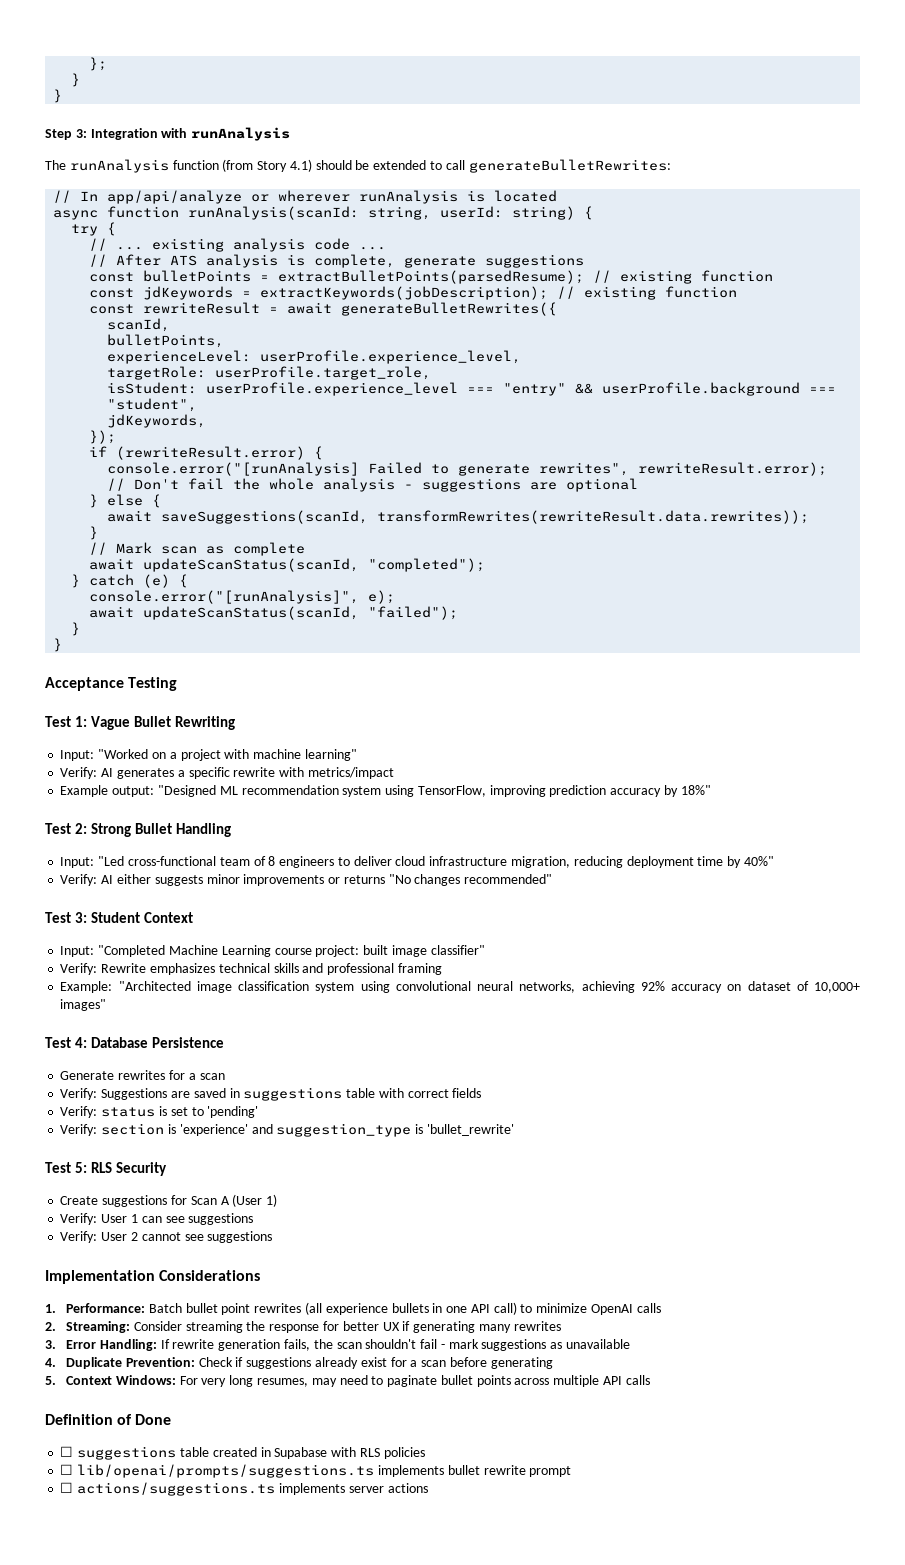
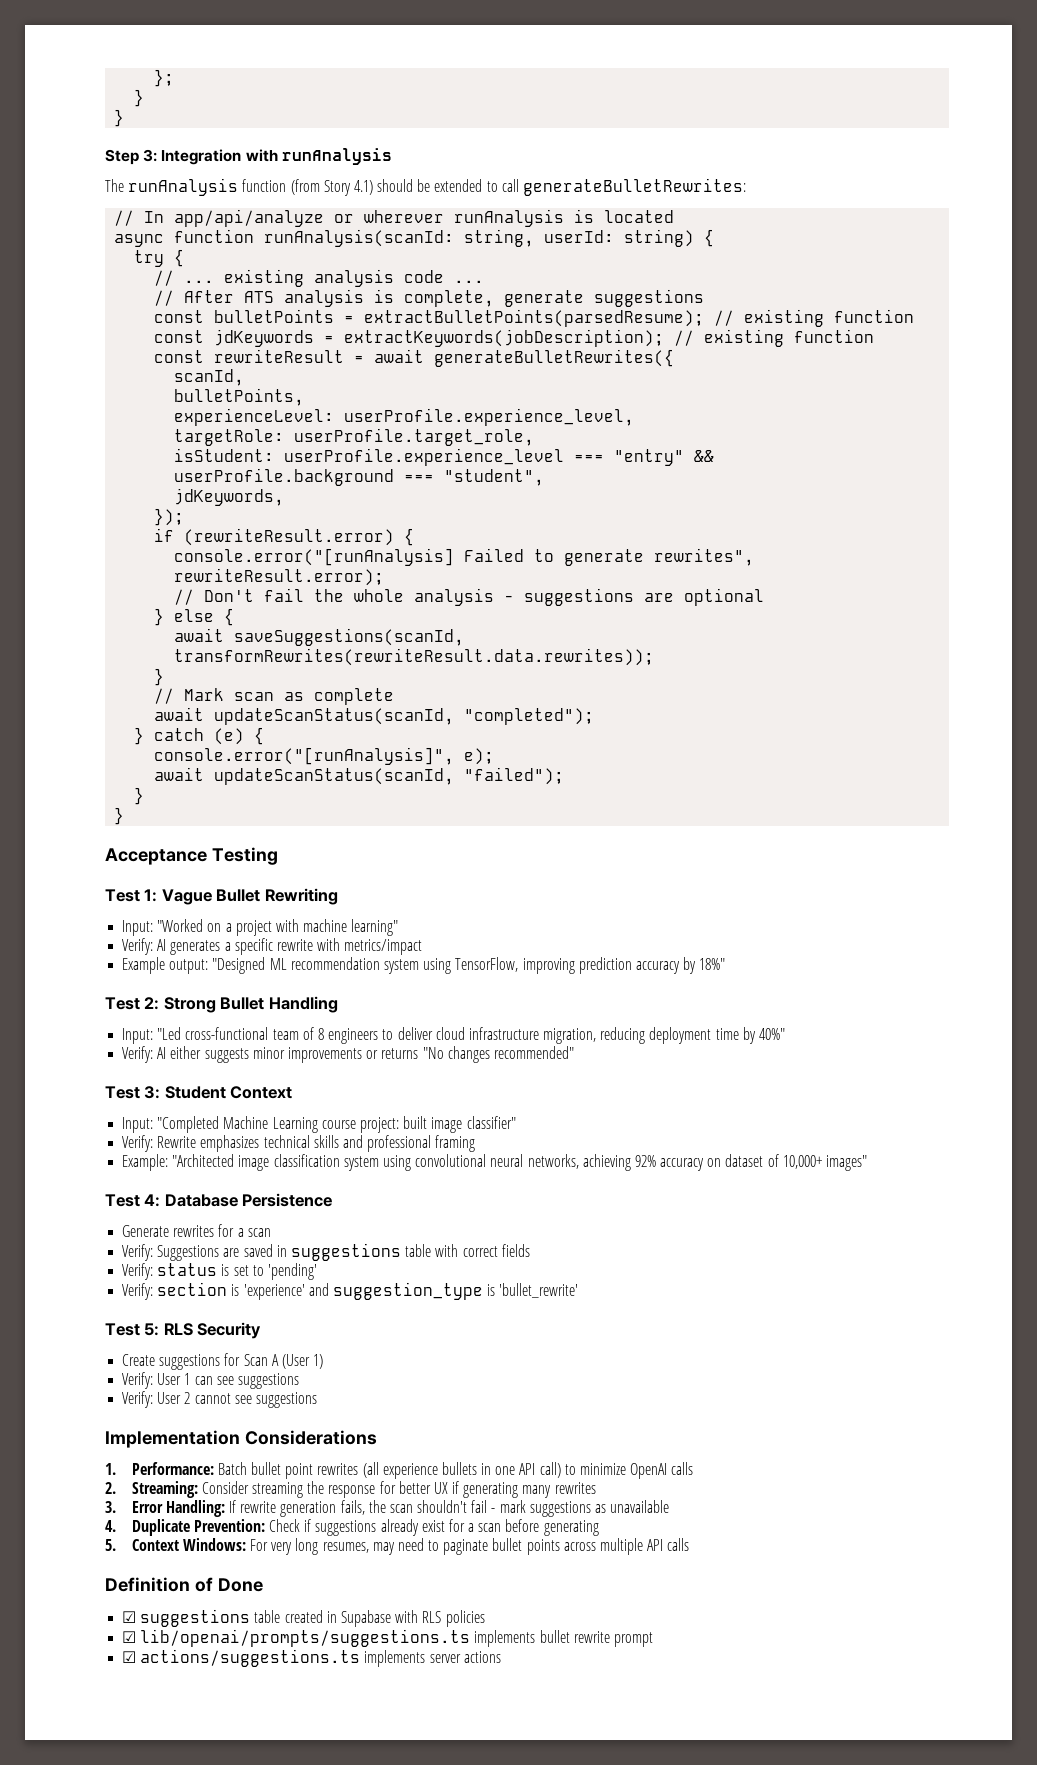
- ☐ suggestions table created in Supabase with RLS policies
+ ☑ suggestions table created in Supabase with RLS policies
- ☐ lib/openai/prompts/suggestions.ts implements bullet rewrite prompt
+ ☑ lib/openai/prompts/suggestions.ts implements bullet rewrite prompt
- ☐ actions/suggestions.ts implements server actions
+ ☑ actions/suggestions.ts implements server actions

